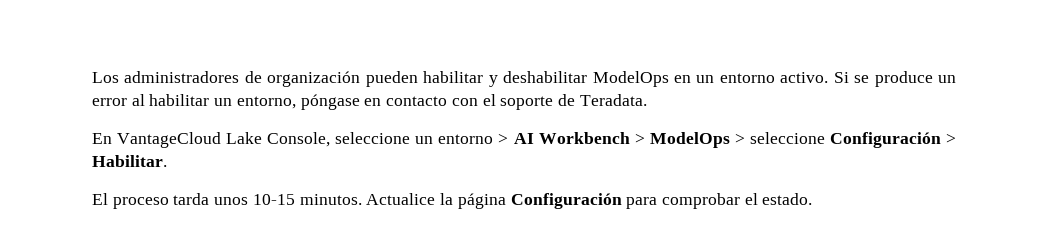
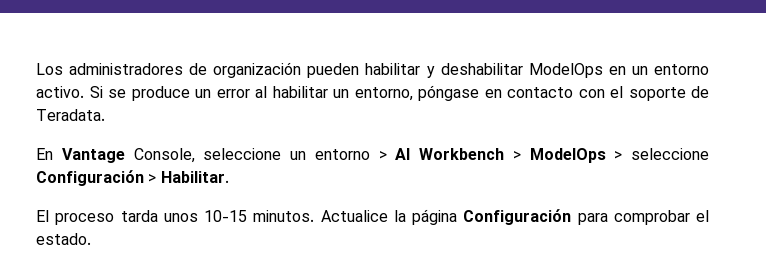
- En VantageCloud Lake Console, seleccione un entorno > AI Workbench > ModelOps > seleccione Configuración > Habilitar.
+ En Vantage Console, seleccione un entorno > AI Workbench > ModelOps > seleccione Configuración > Habilitar.

